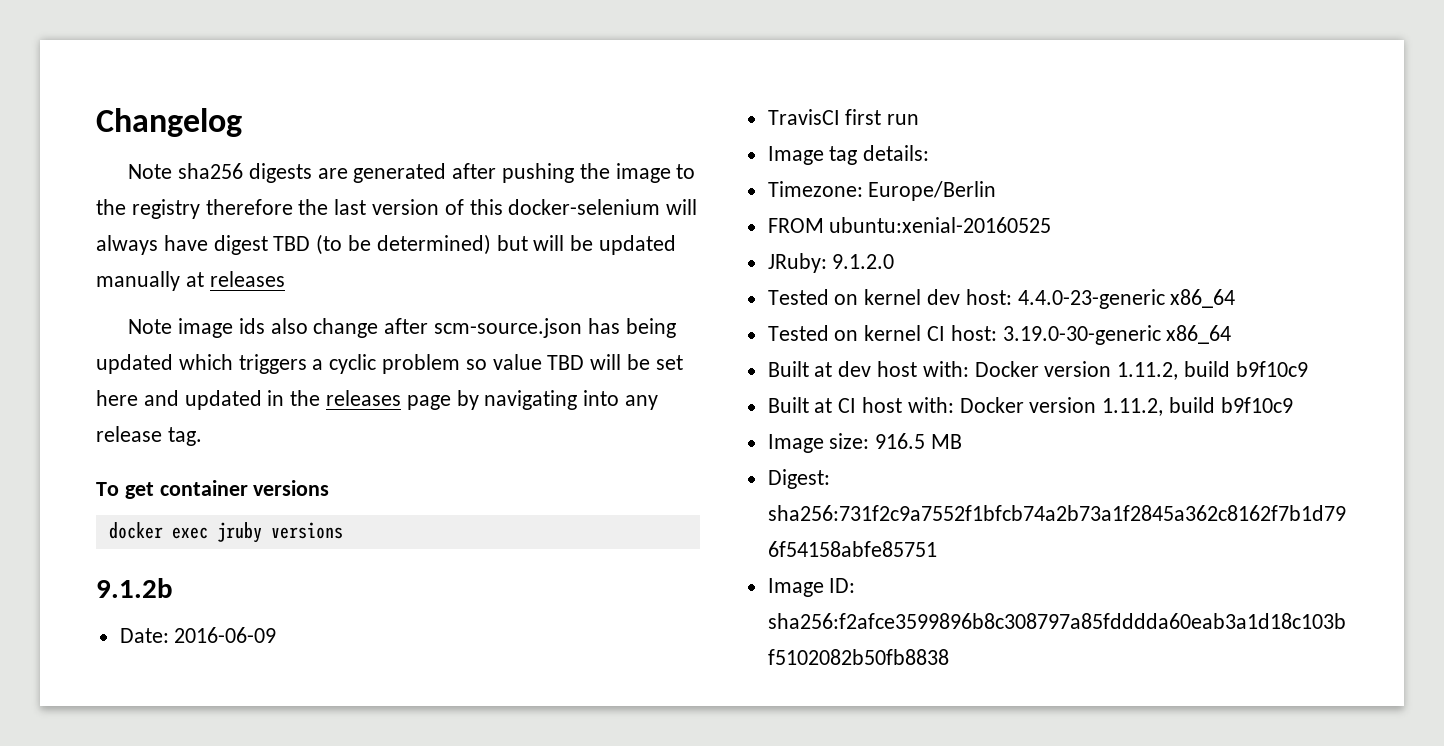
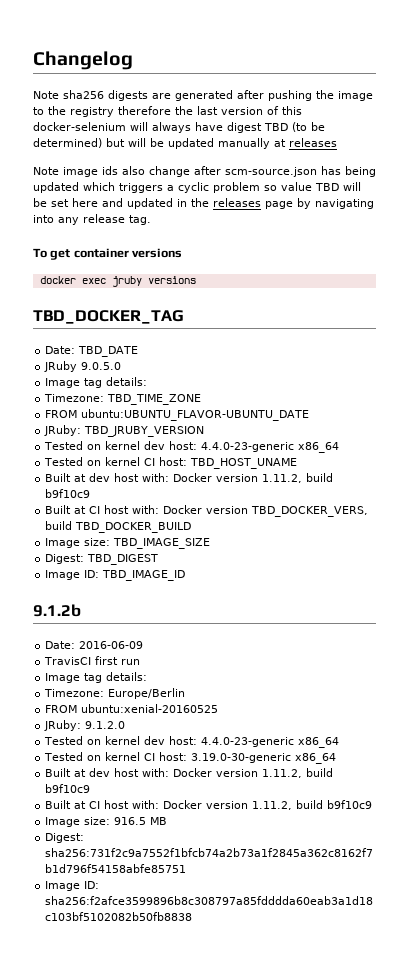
+ TBD_DOCKER_TAG
+ Date: TBD_DATE
+ JRuby 9.0.5.0
+ Image tag details:
+ Timezone: TBD_TIME_ZONE
+ FROM ubuntu:UBUNTU_FLAVOR-UBUNTU_DATE
+ JRuby: TBD_JRUBY_VERSION
+ Tested on kernel dev host: 4.4.0-23-generic x86_64
+ Tested on kernel CI host: TBD_HOST_UNAME
+ Built at dev host with: Docker version 1.11.2, build b9f10c9
+ Built at CI host with: Docker version TBD_DOCKER_VERS, build TBD_DOCKER_BUILD
+ Image size: TBD_IMAGE_SIZE
+ Digest: TBD_DIGEST
+ Image ID: TBD_IMAGE_ID

